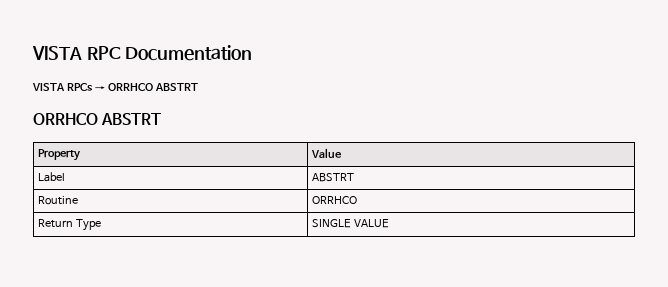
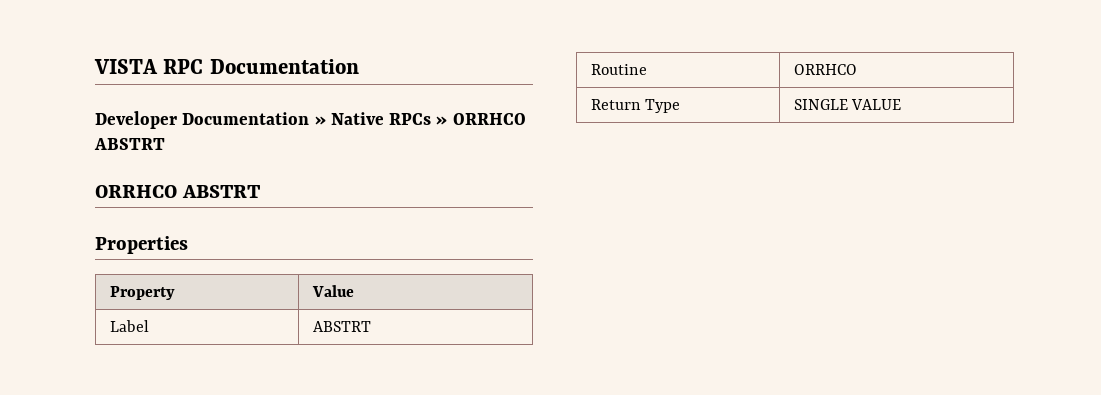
- VISTA RPCs → ORRHCO ABSTRT
+ Developer Documentation » Native RPCs » ORRHCO ABSTRT
+ Properties

